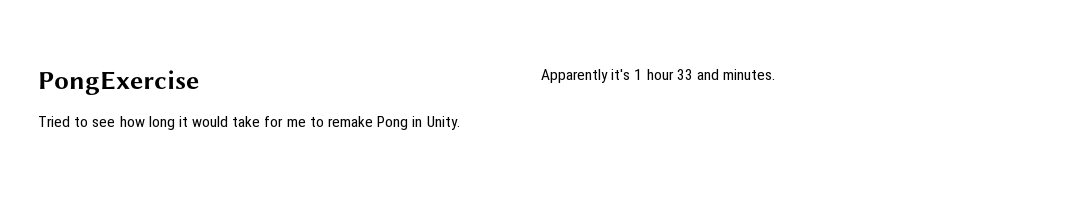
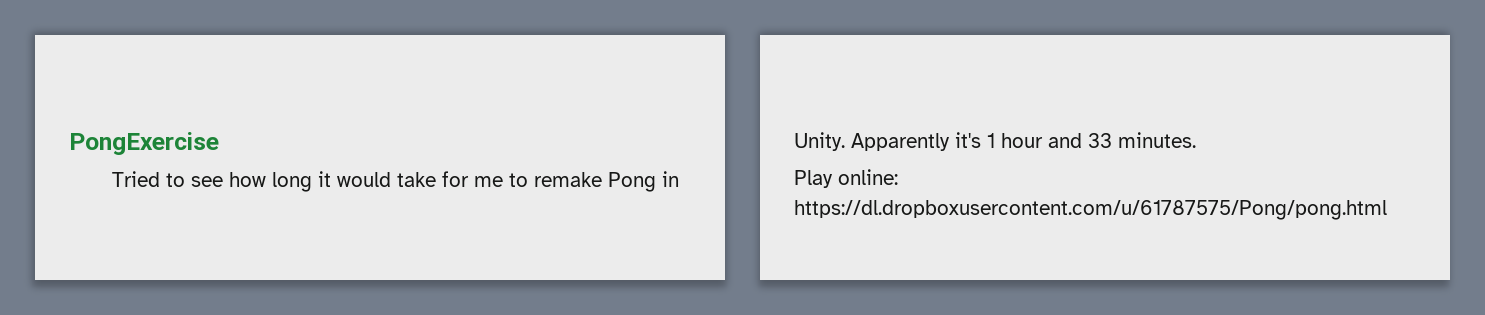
- Apparently it's 1 hour 33 and minutes.
+ Apparently it's 1 hour and 33 minutes.
+ Play online: https://dl.dropboxusercontent.com/u/61787575/Pong/pong.html

